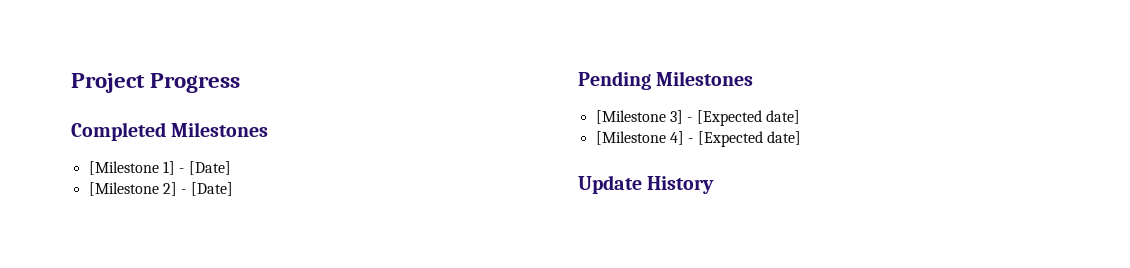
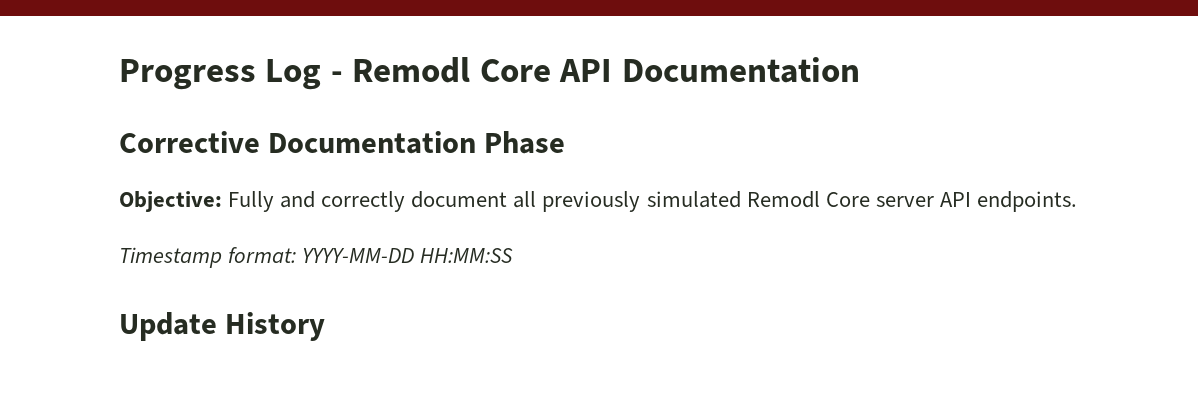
- Project Progress
- Completed Milestones
- [Milestone 1] - [Date]
- [Milestone 2] - [Date]
- Pending Milestones
- [Milestone 3] - [Expected date]
- [Milestone 4] - [Expected date]
+ Progress Log - Remodl Core API Documentation
+ Corrective Documentation Phase
+ Objective: Fully and correctly document all previously simulated Remodl Core server API endpoints.
+ Timestamp format: YYYY-MM-DD HH:MM:SS

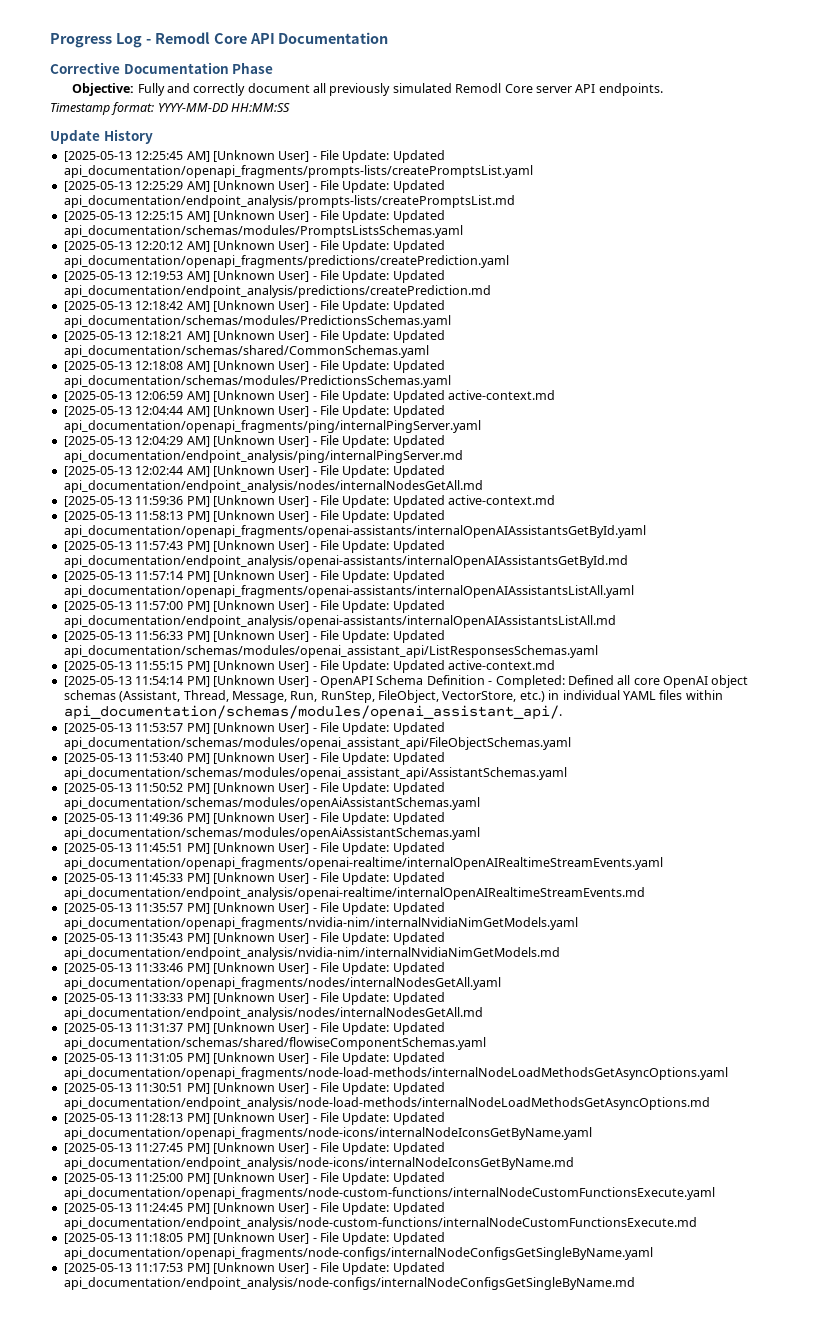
+ [2025-05-13 12:25:45 AM] [Unknown User] - File Update: Updated api_documentation/openapi_fragments/prompts-lists/createPromptsList.yaml
+ [2025-05-13 12:25:29 AM] [Unknown User] - File Update: Updated api_documentation/endpoint_analysis/prompts-lists/createPromptsList.md
+ [2025-05-13 12:25:15 AM] [Unknown User] - File Update: Updated api_documentation/schemas/modules/PromptsListsSchemas.yaml
+ [2025-05-13 12:20:12 AM] [Unknown User] - File Update: Updated api_documentation/openapi_fragments/predictions/createPrediction.yaml
+ [2025-05-13 12:19:53 AM] [Unknown User] - File Update: Updated api_documentation/endpoint_analysis/predictions/createPrediction.md
+ [2025-05-13 12:18:42 AM] [Unknown User] - File Update: Updated api_documentation/schemas/modules/PredictionsSchemas.yaml
+ [2025-05-13 12:18:21 AM] [Unknown User] - File Update: Updated api_documentation/schemas/shared/CommonSchemas.yaml
+ [2025-05-13 12:18:08 AM] [Unknown User] - File Update: Updated api_documentation/schemas/modules/PredictionsSchemas.yaml
+ [2025-05-13 12:06:59 AM] [Unknown User] - File Update: Updated active-context.md
+ [2025-05-13 12:04:44 AM] [Unknown User] - File Update: Updated api_documentation/openapi_fragments/ping/internalPingServer.yaml
+ [2025-05-13 12:04:29 AM] [Unknown User] - File Update: Updated api_documentation/endpoint_analysis/ping/internalPingServer.md
+ [2025-05-13 12:02:44 AM] [Unknown User] - File Update: Updated api_documentation/endpoint_analysis/nodes/internalNodesGetAll.md
+ [2025-05-13 11:59:36 PM] [Unknown User] - File Update: Updated active-context.md
+ [2025-05-13 11:58:13 PM] [Unknown User] - File Update: Updated api_documentation/openapi_fragments/openai-assistants/internalOpenAIAssistantsGetById.yaml
+ [2025-05-13 11:57:43 PM] [Unknown User] - File Update: Updated api_documentation/endpoint_analysis/openai-assistants/internalOpenAIAssistantsGetById.md
+ [2025-05-13 11:57:14 PM] [Unknown User] - File Update: Updated api_documentation/openapi_fragments/openai-assistants/internalOpenAIAssistantsListAll.yaml
+ [2025-05-13 11:57:00 PM] [Unknown User] - File Update: Updated api_documentation/endpoint_analysis/openai-assistants/internalOpenAIAssistantsListAll.md
+ [2025-05-13 11:56:33 PM] [Unknown User] - File Update: Updated api_documentation/schemas/modules/openai_assistant_api/ListResponsesSchemas.yaml
+ [2025-05-13 11:55:15 PM] [Unknown User] - File Update: Updated active-context.md
+ [2025-05-13 11:54:14 PM] [Unknown User] - OpenAPI Schema Definition - Completed: Defined all core OpenAI object schemas (Assistant, Thread, Message, Run, RunStep, FileObject, VectorStore, etc.) in individual YAML files within api_documentation/schemas/modules/openai_assistant_api/.
+ [2025-05-13 11:53:57 PM] [Unknown User] - File Update: Updated api_documentation/schemas/modules/openai_assistant_api/FileObjectSchemas.yaml
+ [2025-05-13 11:53:40 PM] [Unknown User] - File Update: Updated api_documentation/schemas/modules/openai_assistant_api/AssistantSchemas.yaml
+ [2025-05-13 11:50:52 PM] [Unknown User] - File Update: Updated api_documentation/schemas/modules/openAiAssistantSchemas.yaml
+ [2025-05-13 11:49:36 PM] [Unknown User] - File Update: Updated api_documentation/schemas/modules/openAiAssistantSchemas.yaml
+ [2025-05-13 11:45:51 PM] [Unknown User] - File Update: Updated api_documentation/openapi_fragments/openai-realtime/internalOpenAIRealtimeStreamEvents.yaml
+ [2025-05-13 11:45:33 PM] [Unknown User] - File Update: Updated api_documentation/endpoint_analysis/openai-realtime/internalOpenAIRealtimeStreamEvents.md
+ [2025-05-13 11:35:57 PM] [Unknown User] - File Update: Updated api_documentation/openapi_fragments/nvidia-nim/internalNvidiaNimGetModels.yaml
+ [2025-05-13 11:35:43 PM] [Unknown User] - File Update: Updated api_documentation/endpoint_analysis/nvidia-nim/internalNvidiaNimGetModels.md
+ [2025-05-13 11:33:46 PM] [Unknown User] - File Update: Updated api_documentation/openapi_fragments/nodes/internalNodesGetAll.yaml
+ [2025-05-13 11:33:33 PM] [Unknown User] - File Update: Updated api_documentation/endpoint_analysis/nodes/internalNodesGetAll.md
+ [2025-05-13 11:31:37 PM] [Unknown User] - File Update: Updated api_documentation/schemas/shared/flowiseComponentSchemas.yaml
+ [2025-05-13 11:31:05 PM] [Unknown User] - File Update: Updated api_documentation/openapi_fragments/node-load-methods/internalNodeLoadMethodsGetAsyncOptions.yaml
+ [2025-05-13 11:30:51 PM] [Unknown User] - File Update: Updated api_documentation/endpoint_analysis/node-load-methods/internalNodeLoadMethodsGetAsyncOptions.md
+ [2025-05-13 11:28:13 PM] [Unknown User] - File Update: Updated api_documentation/openapi_fragments/node-icons/internalNodeIconsGetByName.yaml
+ [2025-05-13 11:27:45 PM] [Unknown User] - File Update: Updated api_documentation/endpoint_analysis/node-icons/internalNodeIconsGetByName.md
+ [2025-05-13 11:25:00 PM] [Unknown User] - File Update: Updated api_documentation/openapi_fragments/node-custom-functions/internalNodeCustomFunctionsExecute.yaml
+ [2025-05-13 11:24:45 PM] [Unknown User] - File Update: Updated api_documentation/endpoint_analysis/node-custom-functions/internalNodeCustomFunctionsExecute.md
+ [2025-05-13 11:18:05 PM] [Unknown User] - File Update: Updated api_documentation/openapi_fragments/node-configs/internalNodeConfigsGetSingleByName.yaml
+ [2025-05-13 11:17:53 PM] [Unknown User] - File Update: Updated api_documentation/endpoint_analysis/node-configs/internalNodeConfigsGetSingleByName.md

